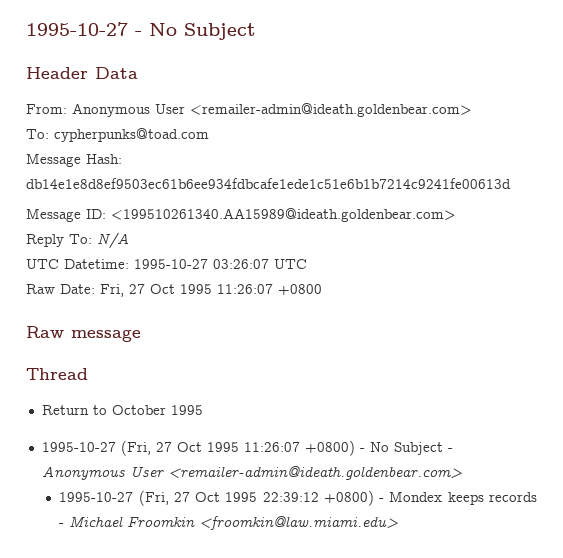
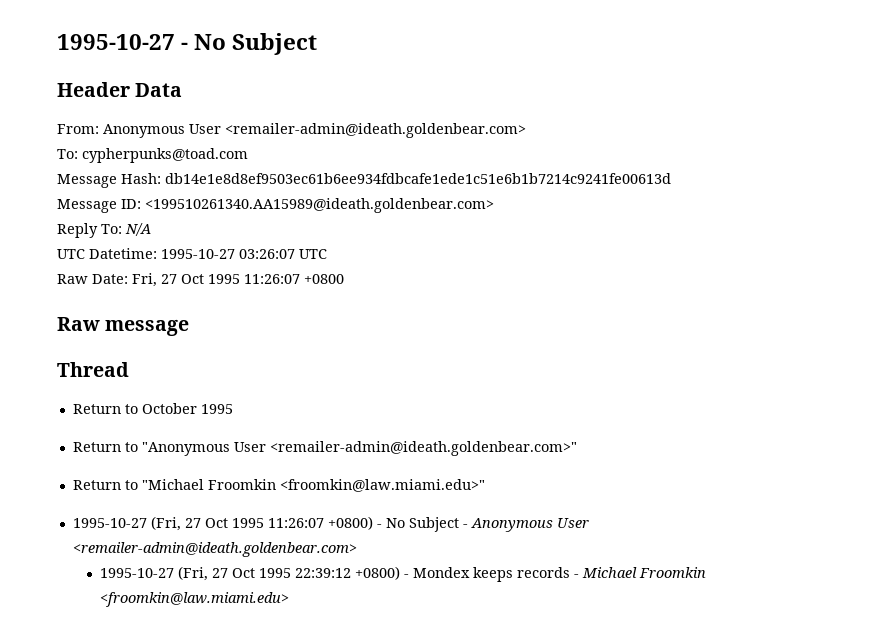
+ Return to "Anonymous User <remailer-admin@ideath.goldenbear.com>"
+ Return to "Michael Froomkin <froomkin@law.miami.edu>"

